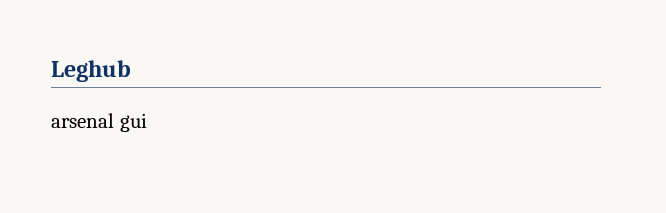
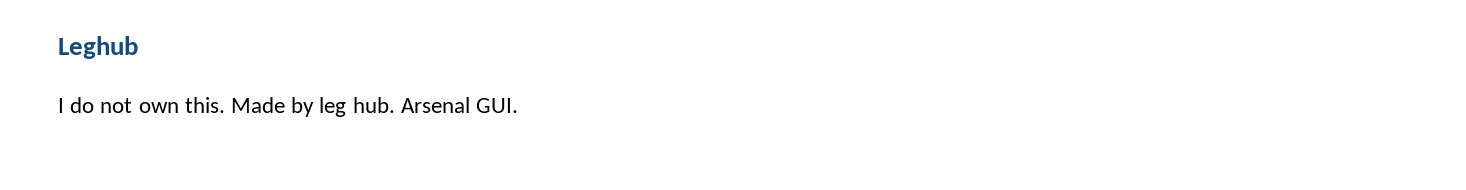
- arsenal gui
+ I do not own this. Made by leg hub. Arsenal GUI.

